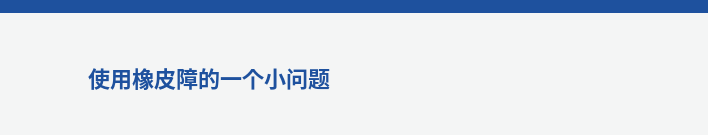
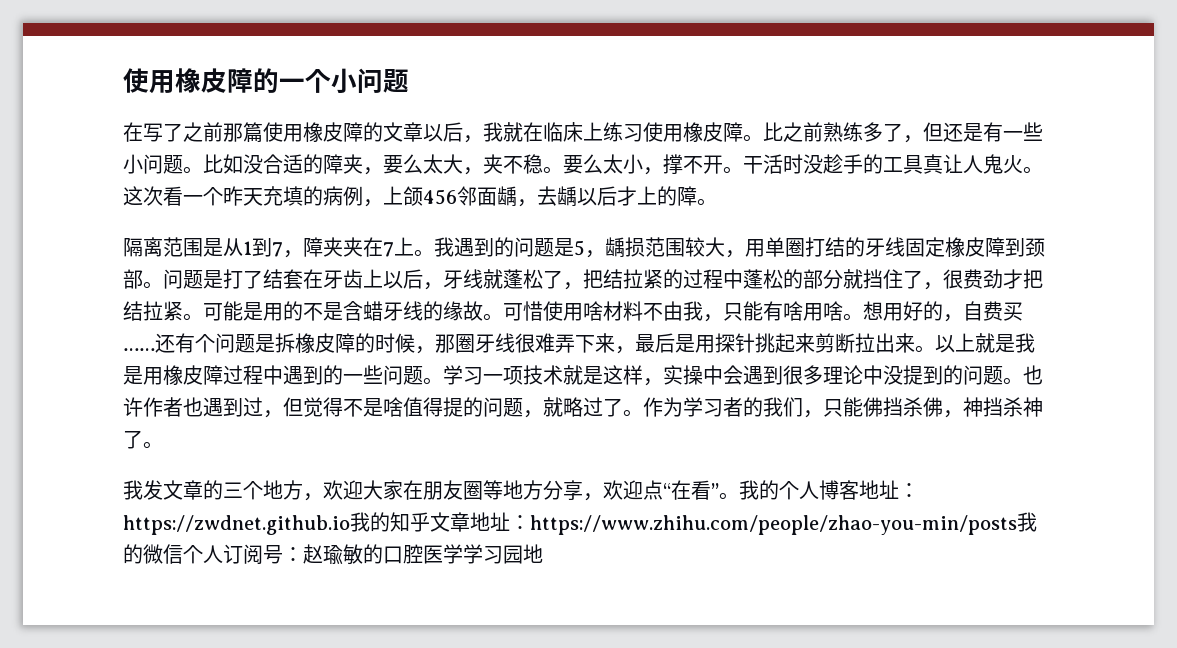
+ 在写了之前那篇使用橡皮障的文章以后，我就在临床上练习使用橡皮障。比之前熟练多了，但还是有一些小问题。比如没合适的障夹，要么太大，夹不稳。要么太小，撑不开。干活时没趁手的工具真让人鬼火。这次看一个昨天充填的病例，上颌456邻面龋，去龋以后才上的障。
+ 隔离范围是从1到7，障夹夹在7上。我遇到的问题是5，龋损范围较大，用单圈打结的牙线固定橡皮障到颈部。问题是打了结套在牙齿上以后，牙线就蓬松了，把结拉紧的过程中蓬松的部分就挡住了，很费劲才把结拉紧。可能是用的不是含蜡牙线的缘故。可惜使用啥材料不由我，只能有啥用啥。想用好的，自费买……还有个问题是拆橡皮障的时候，那圈牙线很难弄下来，最后是用探针挑起来剪断拉出来。以上就是我是用橡皮障过程中遇到的一些问题。学习一项技术就是这样，实操中会遇到很多理论中没提到的问题。也许作者也遇到过，但觉得不是啥值得提的问题，就略过了。作为学习者的我们，只能佛挡杀佛，神挡杀神了。
+ 我发文章的三个地方，欢迎大家在朋友圈等地方分享，欢迎点“在看”。我的个人博客地址：https://zwdnet.github.io我的知乎文章地址：https://www.zhihu.com/people/zhao-you-min/posts我的微信个人订阅号：赵瑜敏的口腔医学学习园地

